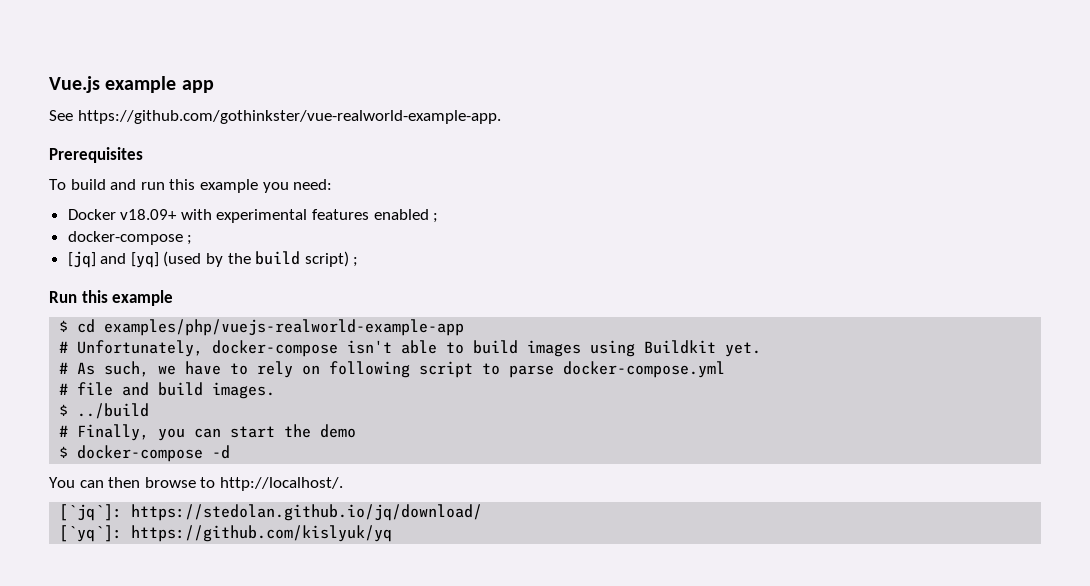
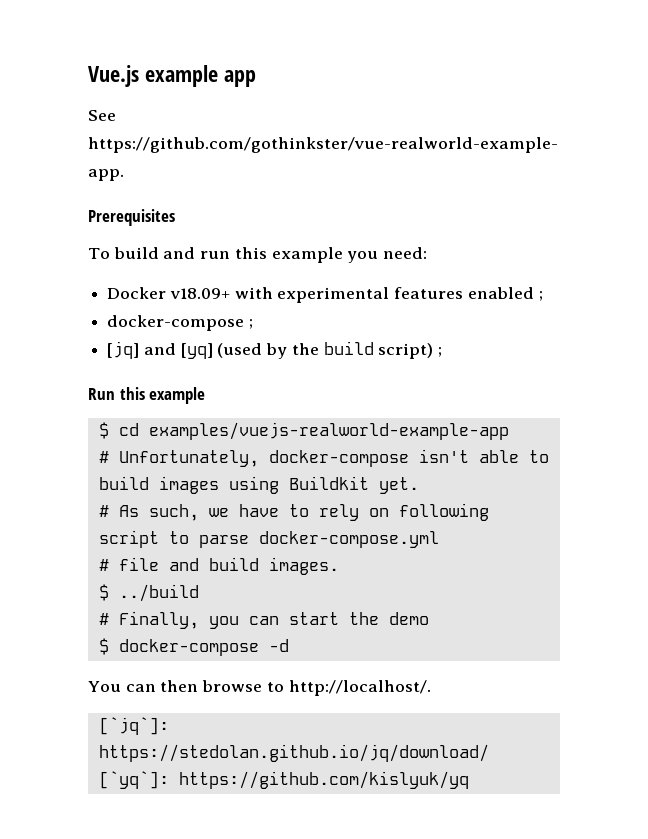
- $ cd examples/php/vuejs-realworld-example-app
+ $ cd examples/vuejs-realworld-example-app

